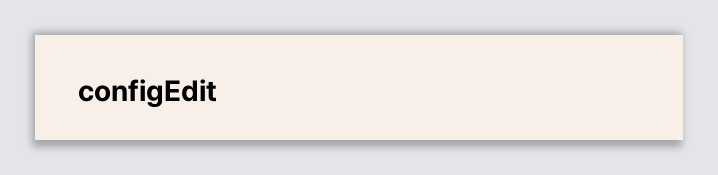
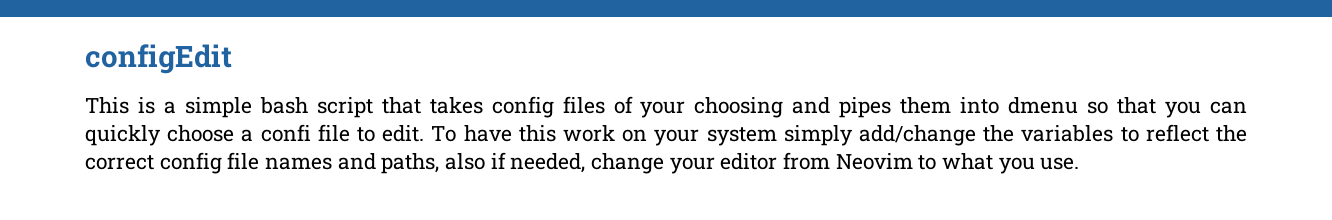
+ This is a simple bash script that takes config files of your choosing and pipes them into dmenu so that you can quickly choose a confi file to edit. To have this work on your system simply add/change the variables to reflect the correct config file names and paths, also if needed, change your editor from Neovim to what you use.

